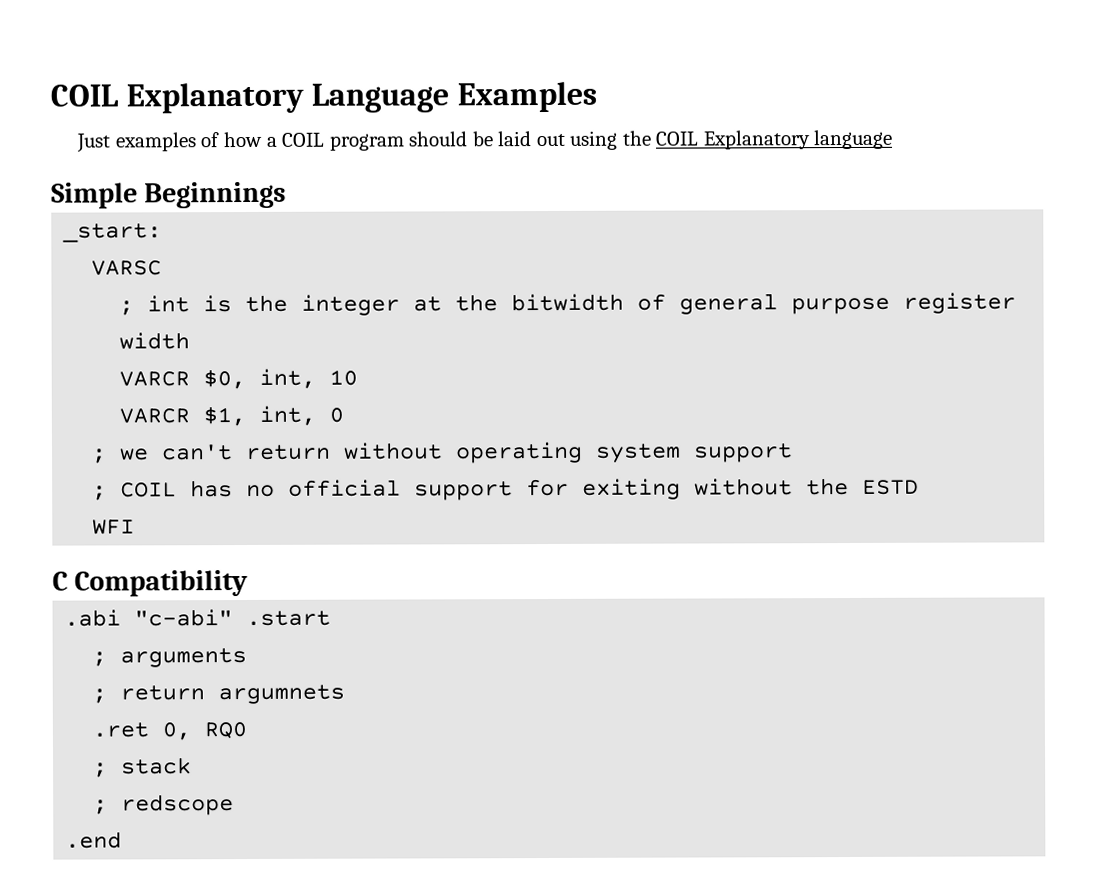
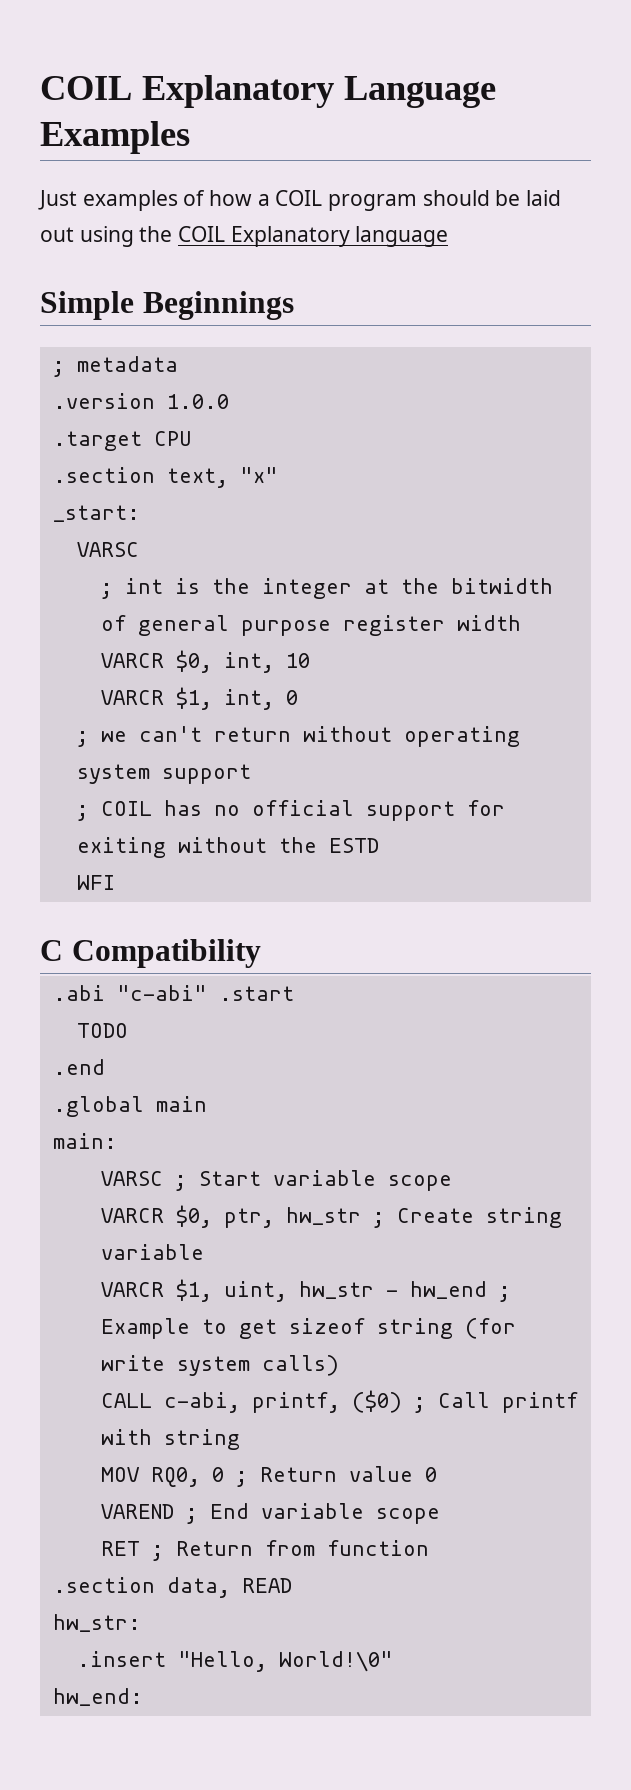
+ ; metadata
+ .version 1.0.0
+ .target CPU
+ .section text, "x"
- ; arguments
- ; return argumnets
- .ret 0, RQ0
- ; stack
- ; redscope
+ TODO
  .end
+ .global main
+ main:
+ VARSC ; Start variable scope
+ VARCR $0, ptr, hw_str ; Create string variable
+ VARCR $1, uint, hw_str - hw_end ; Example to get sizeof string (for write system calls)
+ CALL c-abi, printf, ($0) ; Call printf with string
+ MOV RQ0, 0 ; Return value 0
+ VAREND ; End variable scope
+ RET ; Return from function
+ .section data, READ
+ hw_str:
+ .insert "Hello, World!\0"
+ hw_end:

